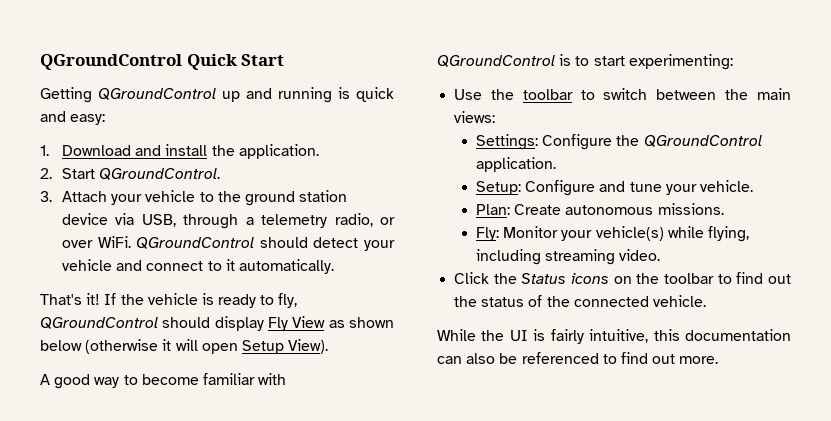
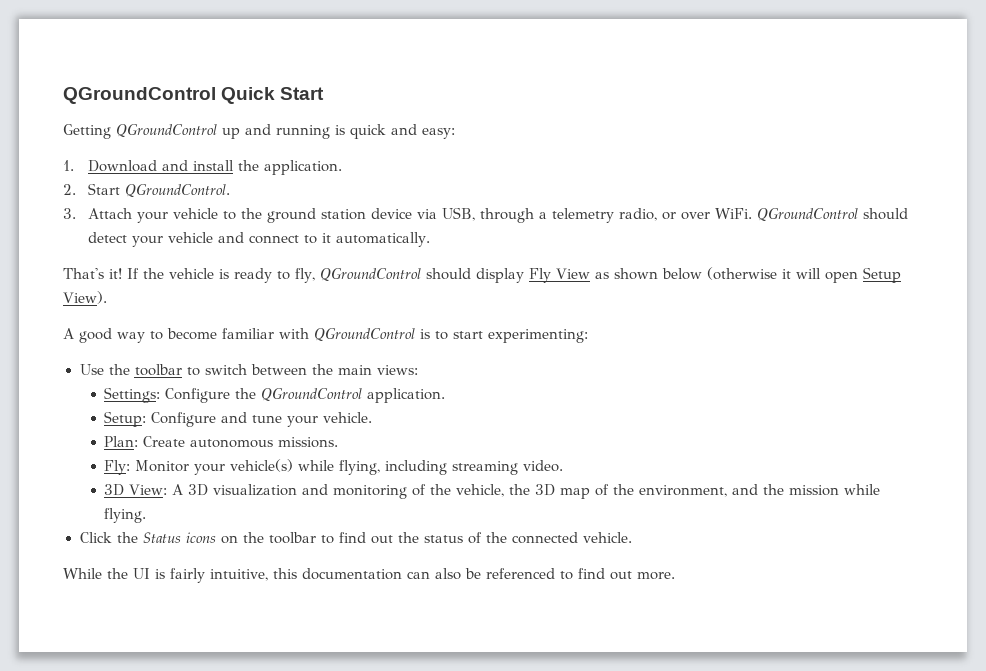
+ 3D View: A 3D visualization and monitoring of the vehicle, the 3D map of the environment, and the mission while flying.

